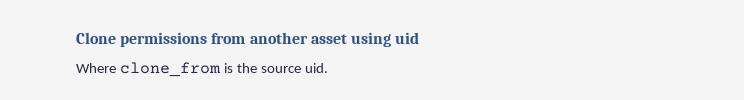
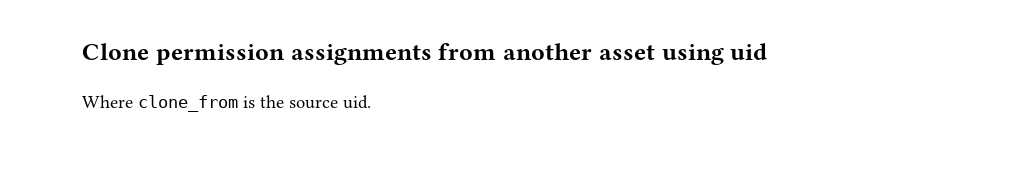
- Clone permissions from another asset using uid
+ Clone permission assignments from another asset using uid

